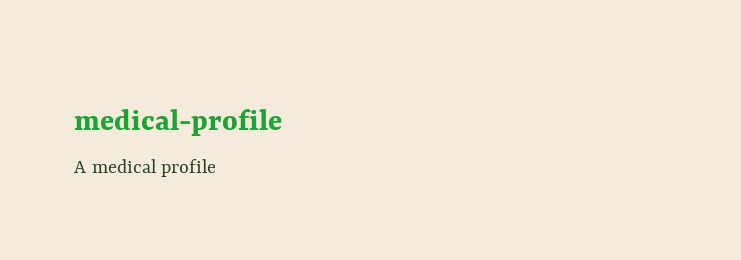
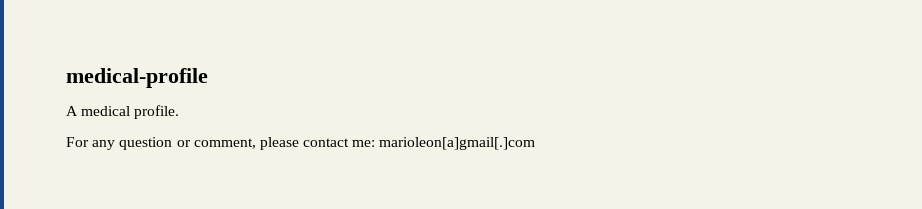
- A medical profile
+ A medical profile.
+ For any question or comment, please contact me: marioleon[a]gmail[.]com

